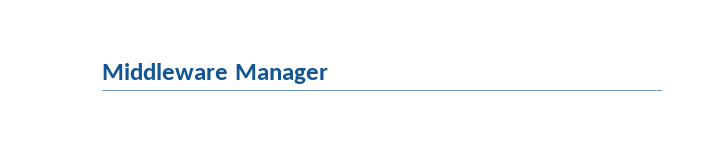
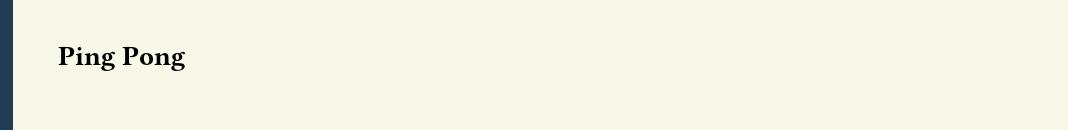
- Middleware Manager
+ Ping Pong

